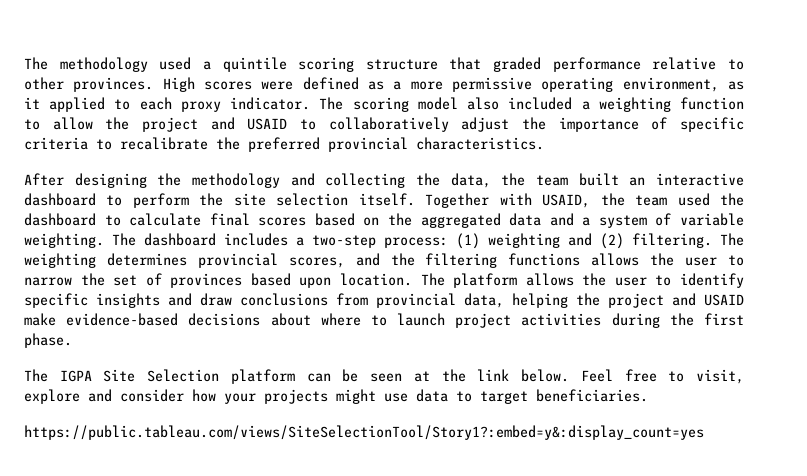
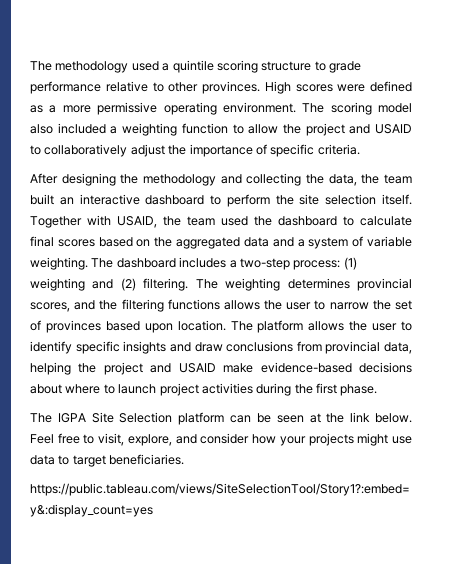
- The methodology used a quintile scoring structure that graded performance relative to other provinces.
+ The methodology used a quintile scoring structure to grade performance relative to other provinces.
- High scores were defined as a more permissive operating environment, as it applied to each proxy indicator.
+ High scores were defined as a more permissive operating environment.
- The scoring model also included a weighting function to allow the project and USAID to collaboratively adjust the importance of specific criteria to recalibrate the preferred provincial characteristics.
+ The scoring model also included a weighting function to allow the project and USAID to collaboratively adjust the importance of specific criteria.
- Feel free to visit, explore and consider how your projects might use data to target beneficiaries.
+ Feel free to visit, explore, and consider how your projects might use data to target beneficiaries.

